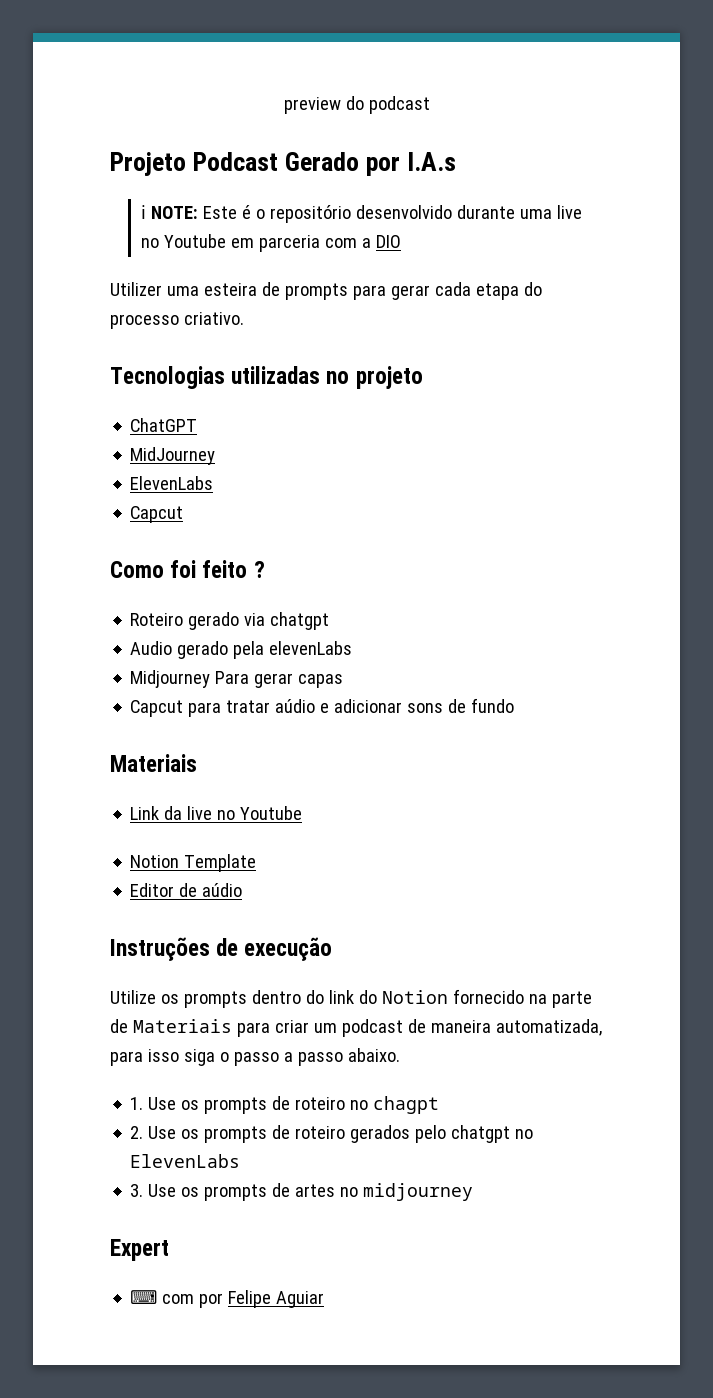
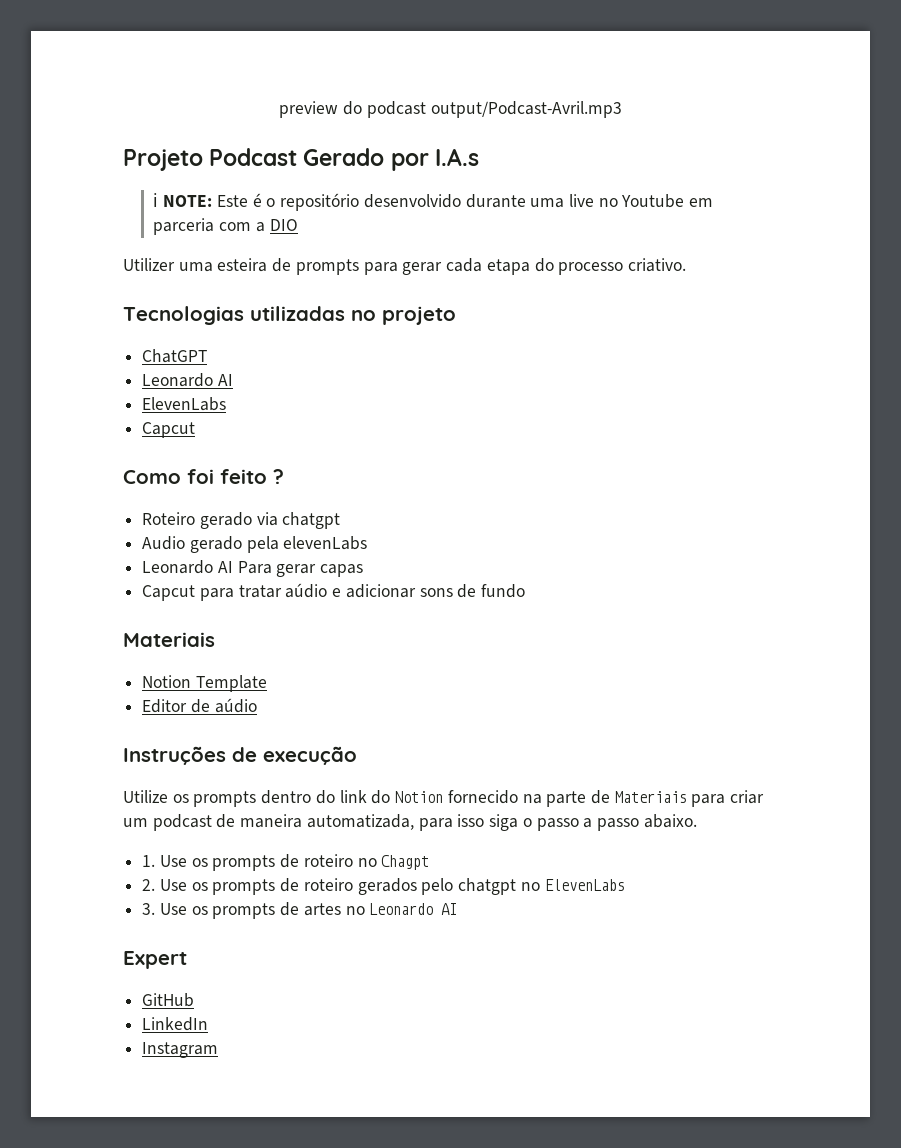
- preview do podcast
+ preview do podcast output/Podcast-Avril.mp3
  ChatGPT
- MidJourney
+ Leonardo AI
- Midjourney Para gerar capas
+ Leonardo AI Para gerar capas
- Link da live no Youtube
- 1. Use os prompts de roteiro no chagpt
+ 1. Use os prompts de roteiro no Chagpt
- 3. Use os prompts de artes no midjourney
+ 3. Use os prompts de artes no Leonardo AI
- ⌨ com por Felipe Aguiar
+ GitHub
+ LinkedIn
+ Instagram

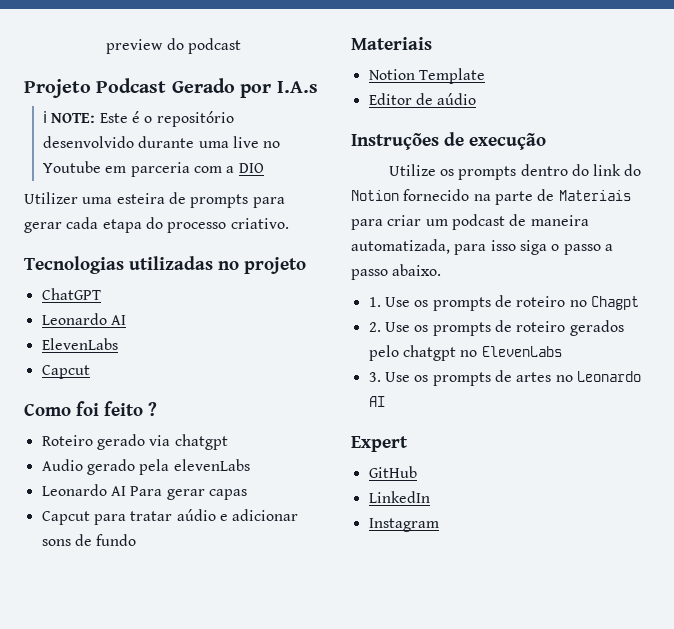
- preview do podcast output/Podcast-Avril.mp3
+ preview do podcast

